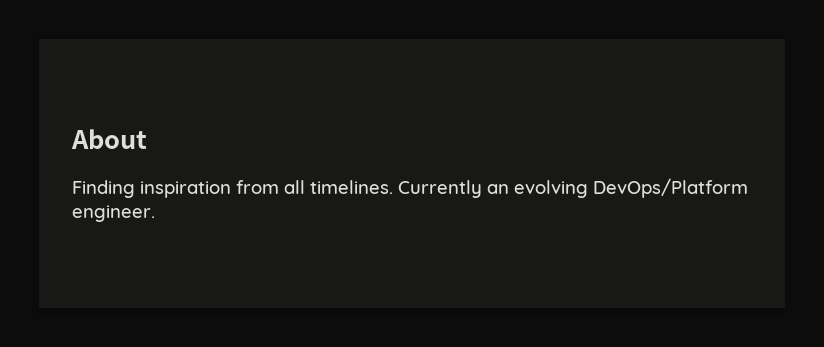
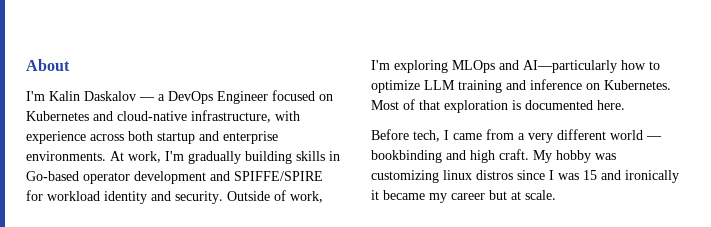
- Finding inspiration from all timelines. Currently an evolving DevOps/Platform engineer.
+ I'm Kalin Daskalov — a DevOps Engineer focused on Kubernetes and cloud-native infrastructure, with experience across both startup and enterprise environments. At work, I'm gradually building skills in Go-based operator development and SPIFFE/SPIRE for workload identity and security. Outside of work, I'm exploring MLOps and AI—particularly how to optimize LLM training and inference on Kubernetes. Most of that exploration is documented here.
+ Before tech, I came from a very different world — bookbinding and high craft. My hobby was customizing linux distros since I was 15 and ironically it became my career but at scale.

